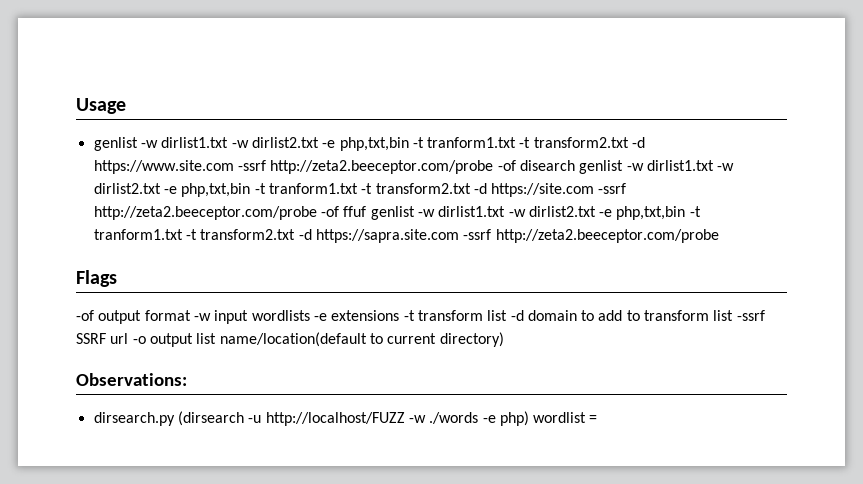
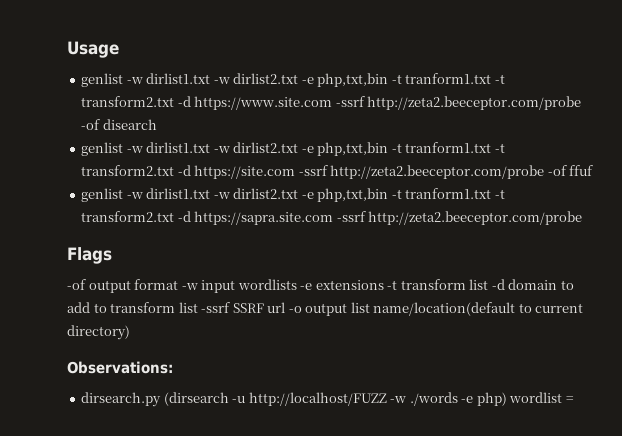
- genlist -w dirlist1.txt -w dirlist2.txt -e php,txt,bin -t tranform1.txt -t transform2.txt -d https://www.site.com -ssrf http://zeta2.beeceptor.com/probe -of disearch genlist -w dirlist1.txt -w dirlist2.txt -e php,txt,bin -t tranform1.txt -t transform2.txt -d https://site.com -ssrf http://zeta2.beeceptor.com/probe -of ffuf genlist -w dirlist1.txt -w dirlist2.txt -e php,txt,bin -t tranform1.txt -t transform2.txt -d https://sapra.site.com -ssrf http://zeta2.beeceptor.com/probe
+ genlist -w dirlist1.txt -w dirlist2.txt -e php,txt,bin -t tranform1.txt -t transform2.txt -d https://www.site.com -ssrf http://zeta2.beeceptor.com/probe -of disearch
+ genlist -w dirlist1.txt -w dirlist2.txt -e php,txt,bin -t tranform1.txt -t transform2.txt -d https://site.com -ssrf http://zeta2.beeceptor.com/probe -of ffuf
+ genlist -w dirlist1.txt -w dirlist2.txt -e php,txt,bin -t tranform1.txt -t transform2.txt -d https://sapra.site.com -ssrf http://zeta2.beeceptor.com/probe

